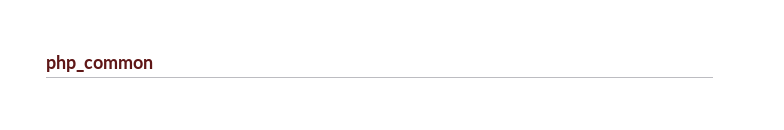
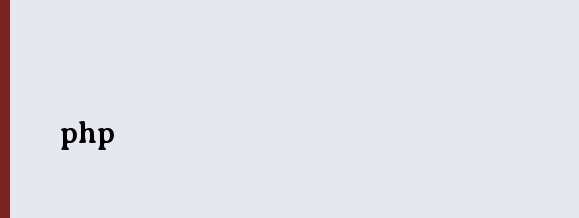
- php_common
+ php

